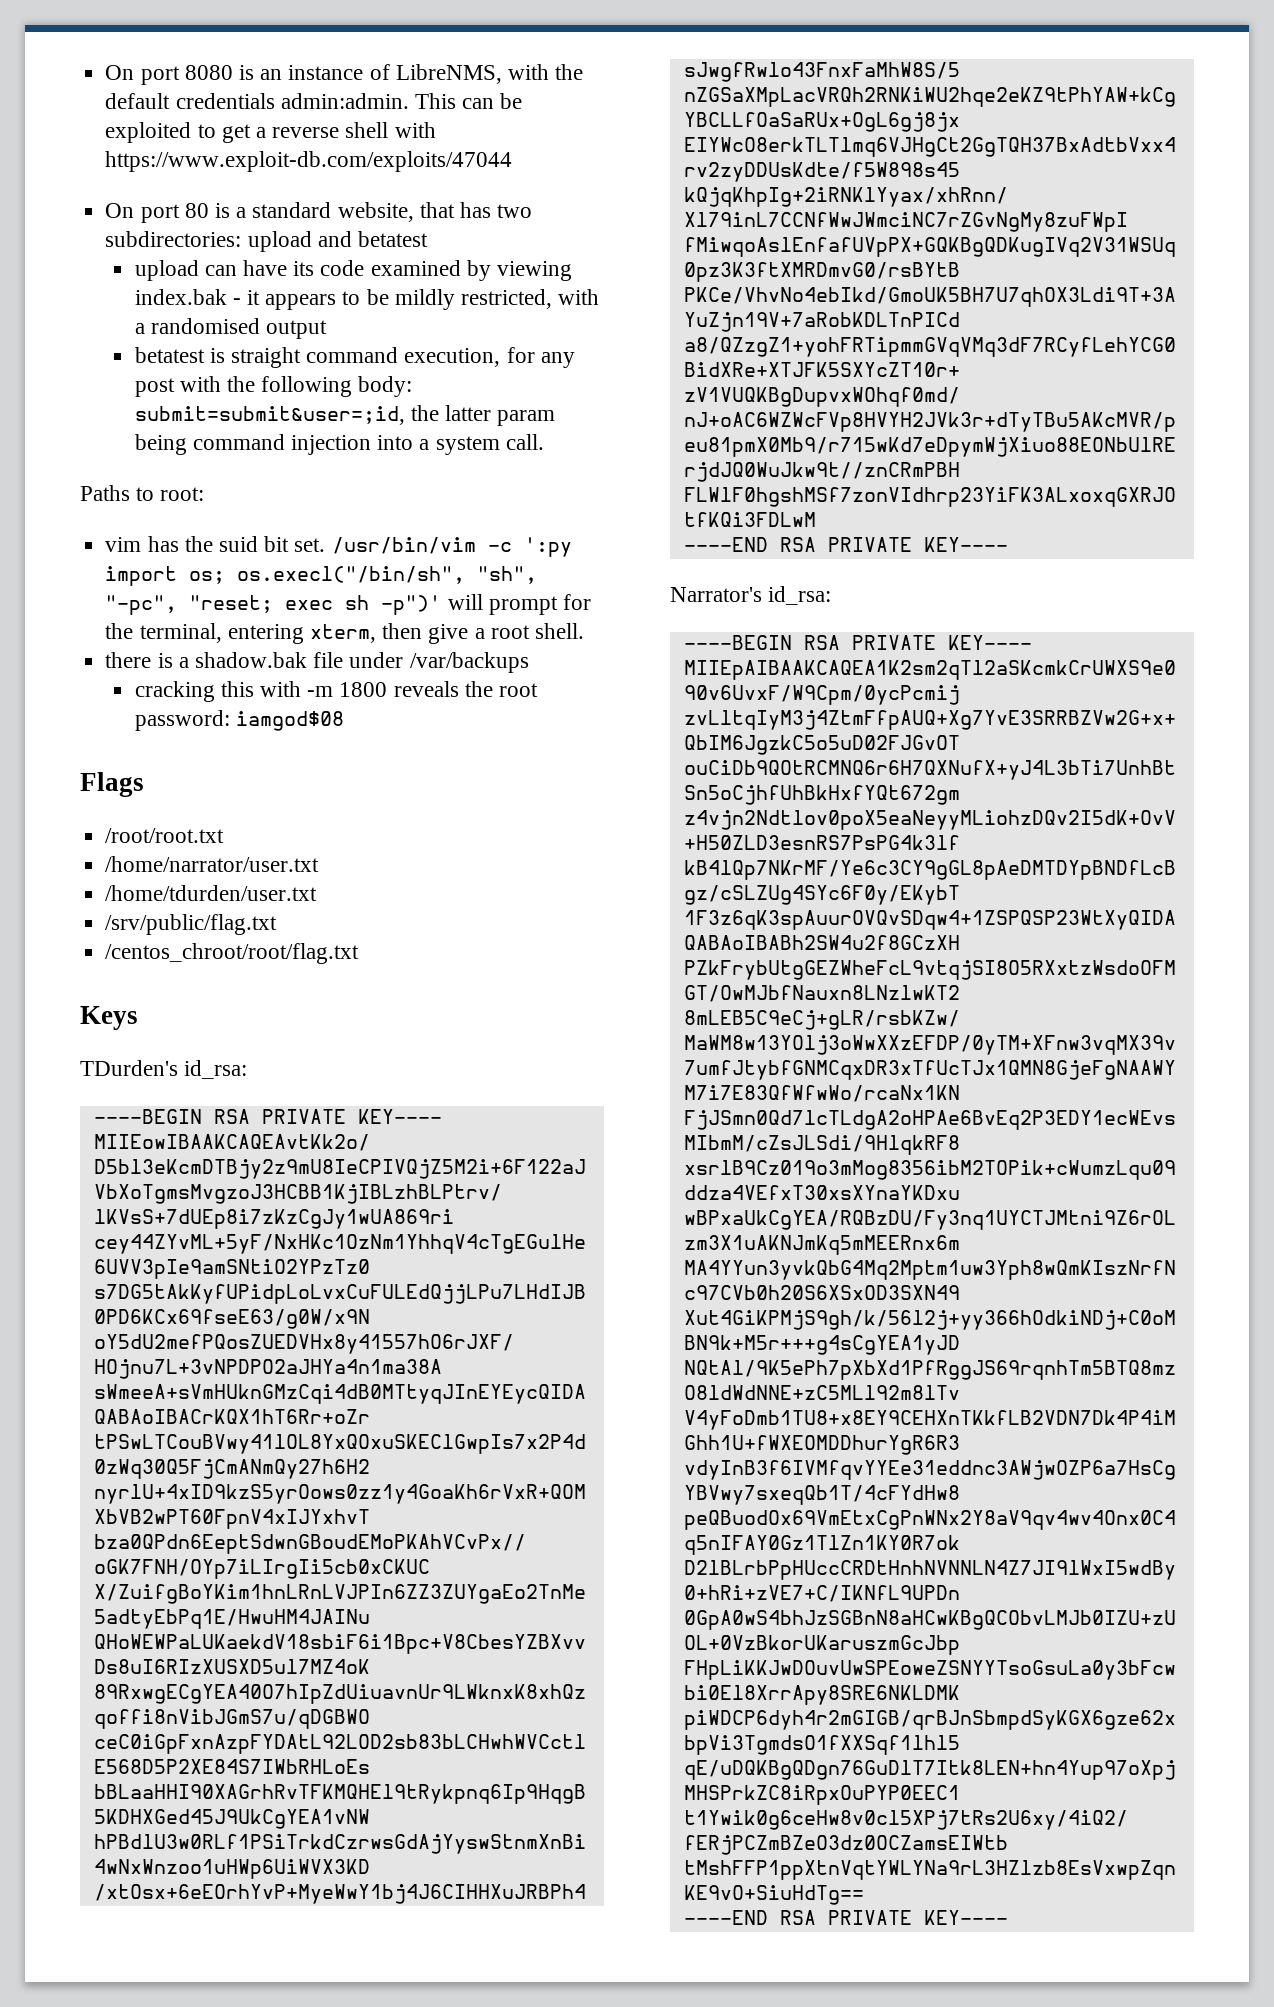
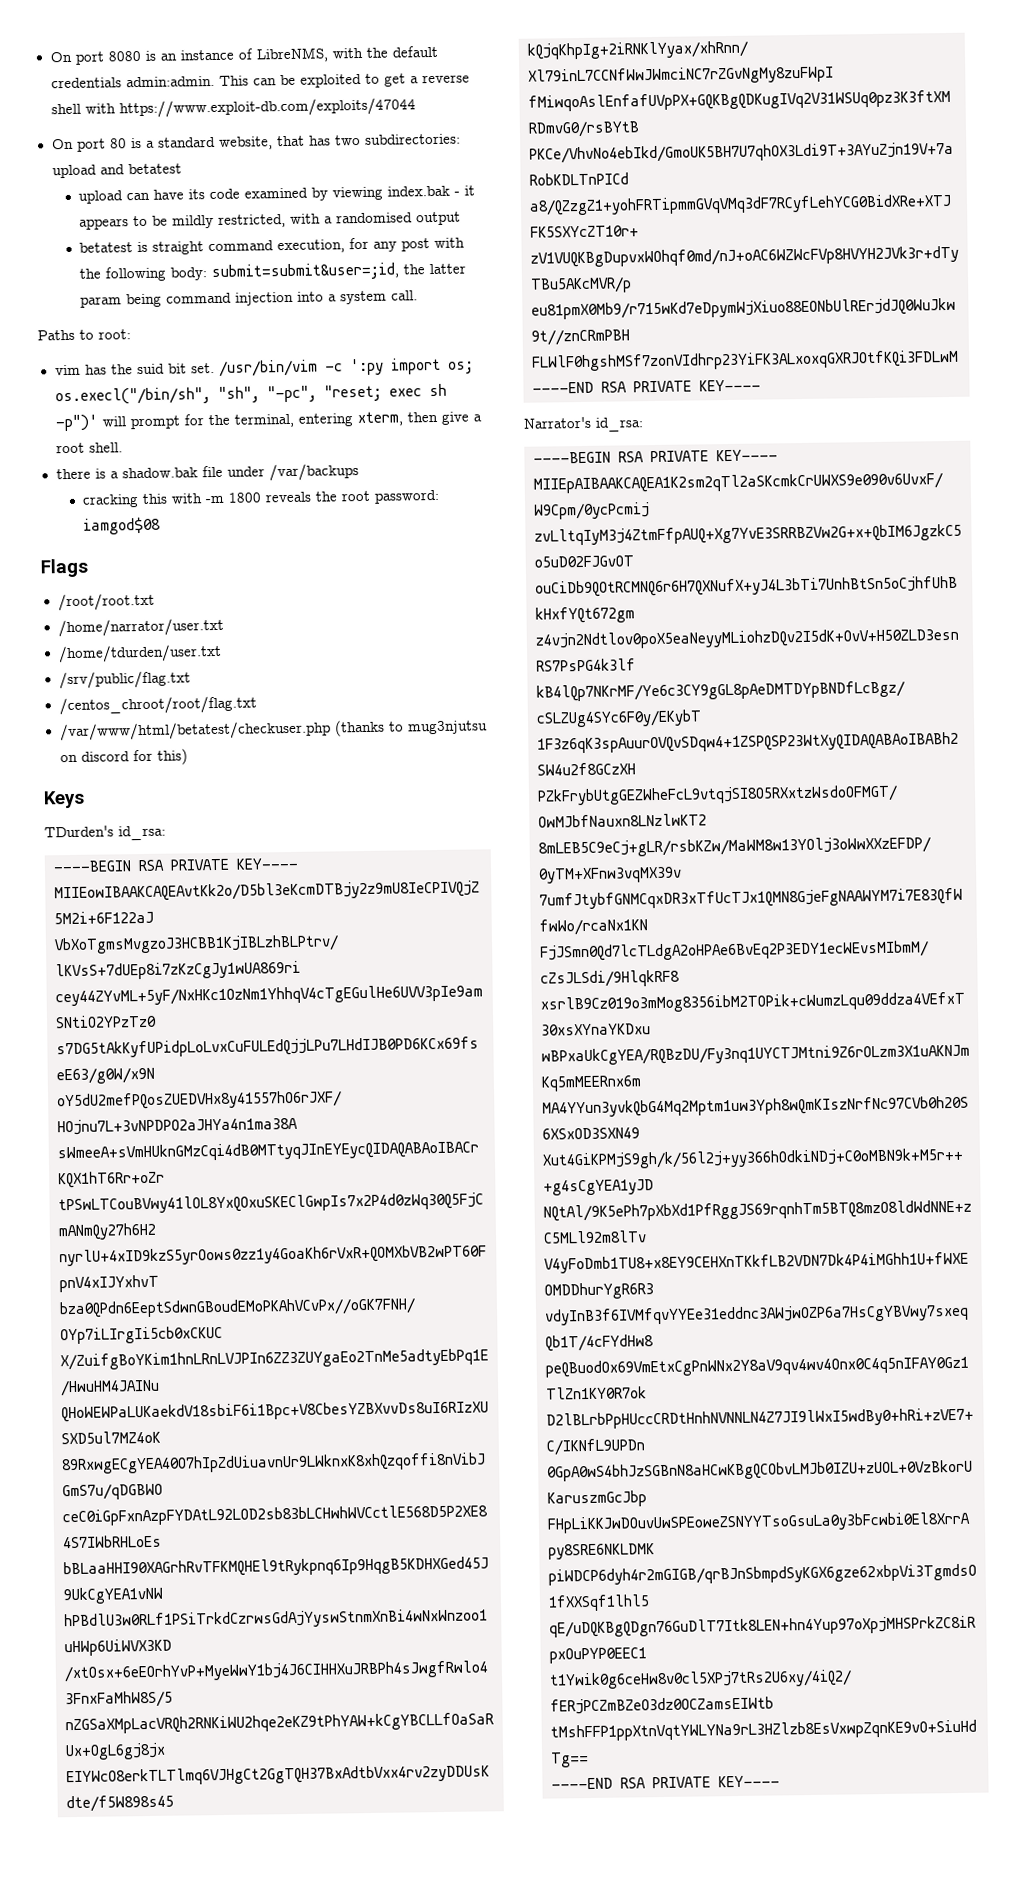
+ /var/www/html/betatest/checkuser.php (thanks to mug3njutsu on discord for this)

